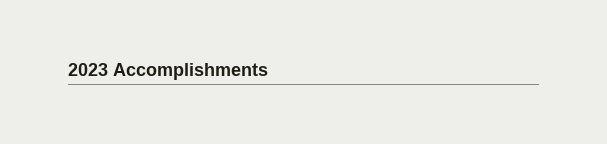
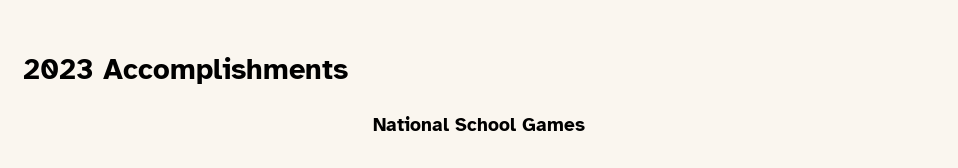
+ National School Games

